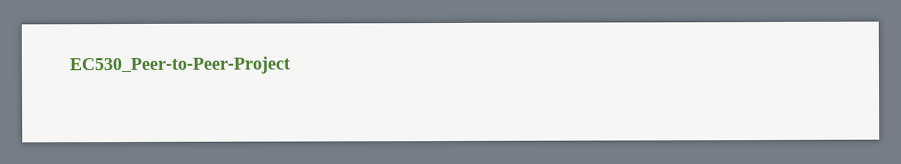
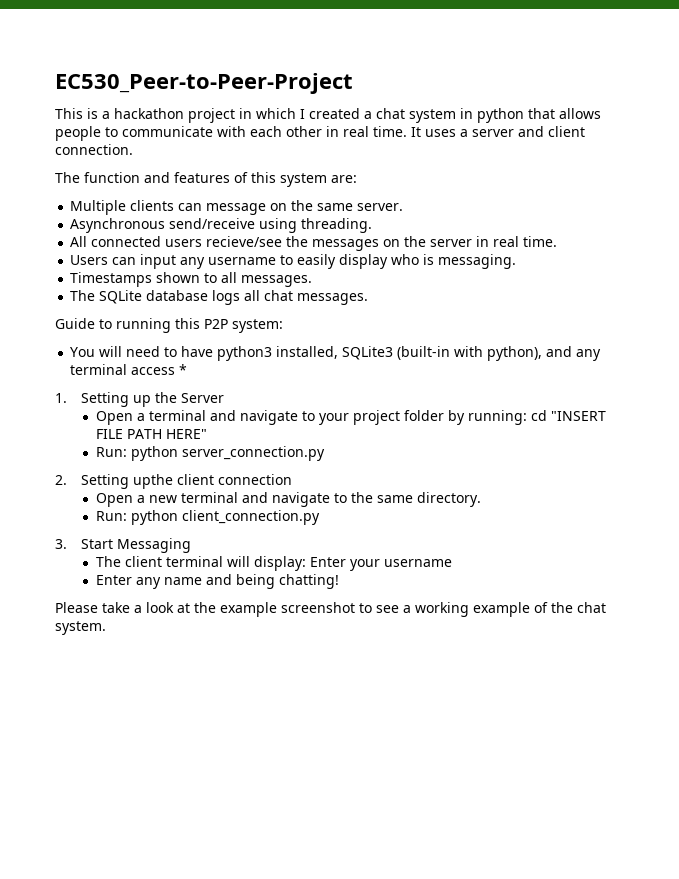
+ This is a hackathon project in which I created a chat system in python that allows people to communicate with each other in real time. It uses a server and client connection.
+ The function and features of this system are:
+ Multiple clients can message on the same server.
+ Asynchronous send/receive using threading.
+ All connected users recieve/see the messages on the server in real time.
+ Users can input any username to easily display who is messaging.
+ Timestamps shown to all messages.
+ The SQLite database logs all chat messages.
+ Guide to running this P2P system:
+ You will need to have python3 installed, SQLite3 (built-in with python), and any terminal access *
+ 1. Setting up the Server
+ Open a terminal and navigate to your project folder by running: cd "INSERT FILE PATH HERE"
+ Run: python server_connection.py
+ 2. Setting upthe client connection
+ Open a new terminal and navigate to the same directory.
+ Run: python client_connection.py
+ 3. Start Messaging
+ The client terminal will display: Enter your username
+ Enter any name and being chatting!
+ Please take a look at the example screenshot to see a working example of the chat system.

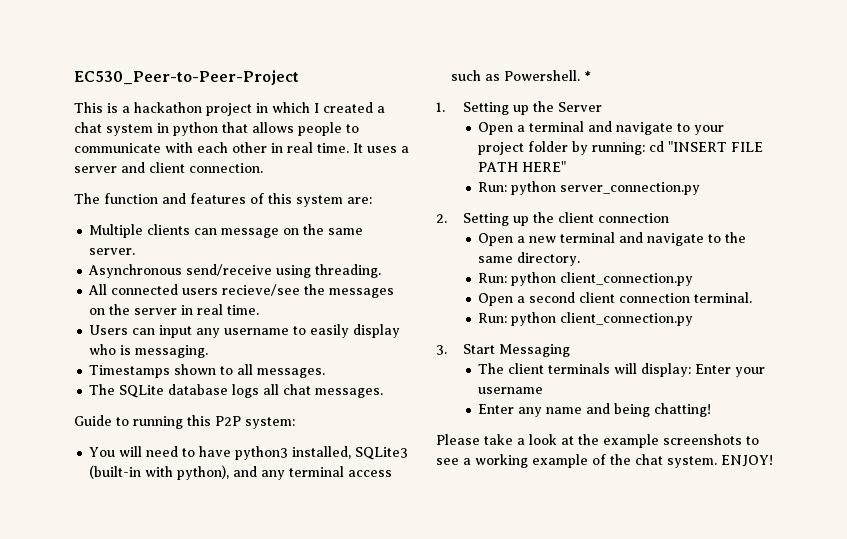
- You will need to have python3 installed, SQLite3 (built-in with python), and any terminal access *
+ You will need to have python3 installed, SQLite3 (built-in with python), and any terminal access such as Powershell. *
- 2. Setting upthe client connection
+ 2. Setting up the client connection
+ Open a second client connection terminal.
+ Run: python client_connection.py
- The client terminal will display: Enter your username
+ The client terminals will display: Enter your username
- Please take a look at the example screenshot to see a working example of the chat system.
+ Please take a look at the example screenshots to see a working example of the chat system.
+ ENJOY!

